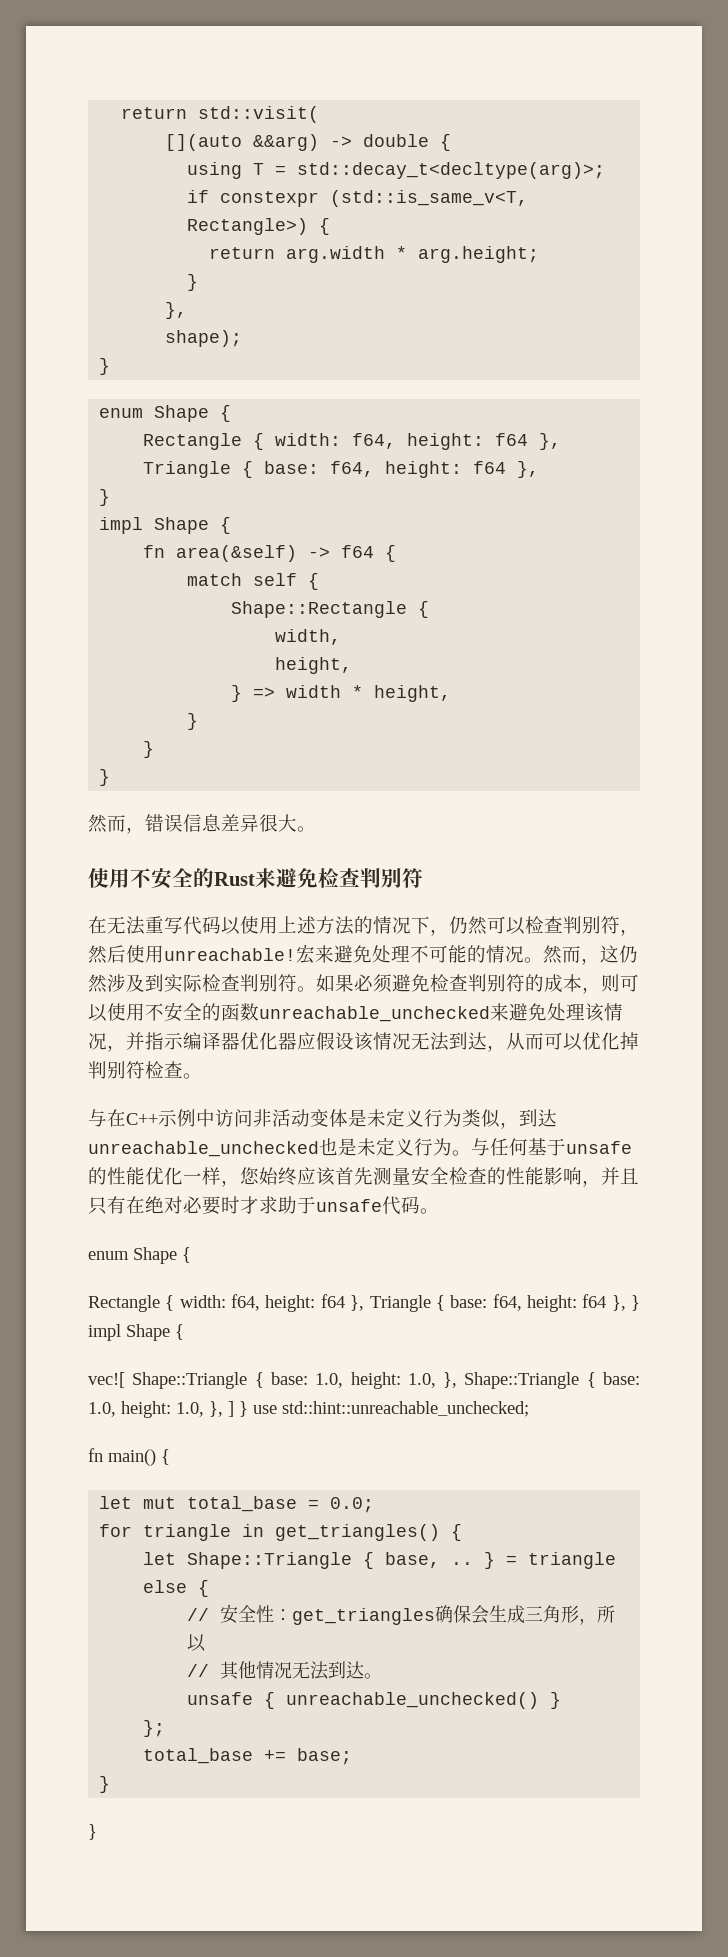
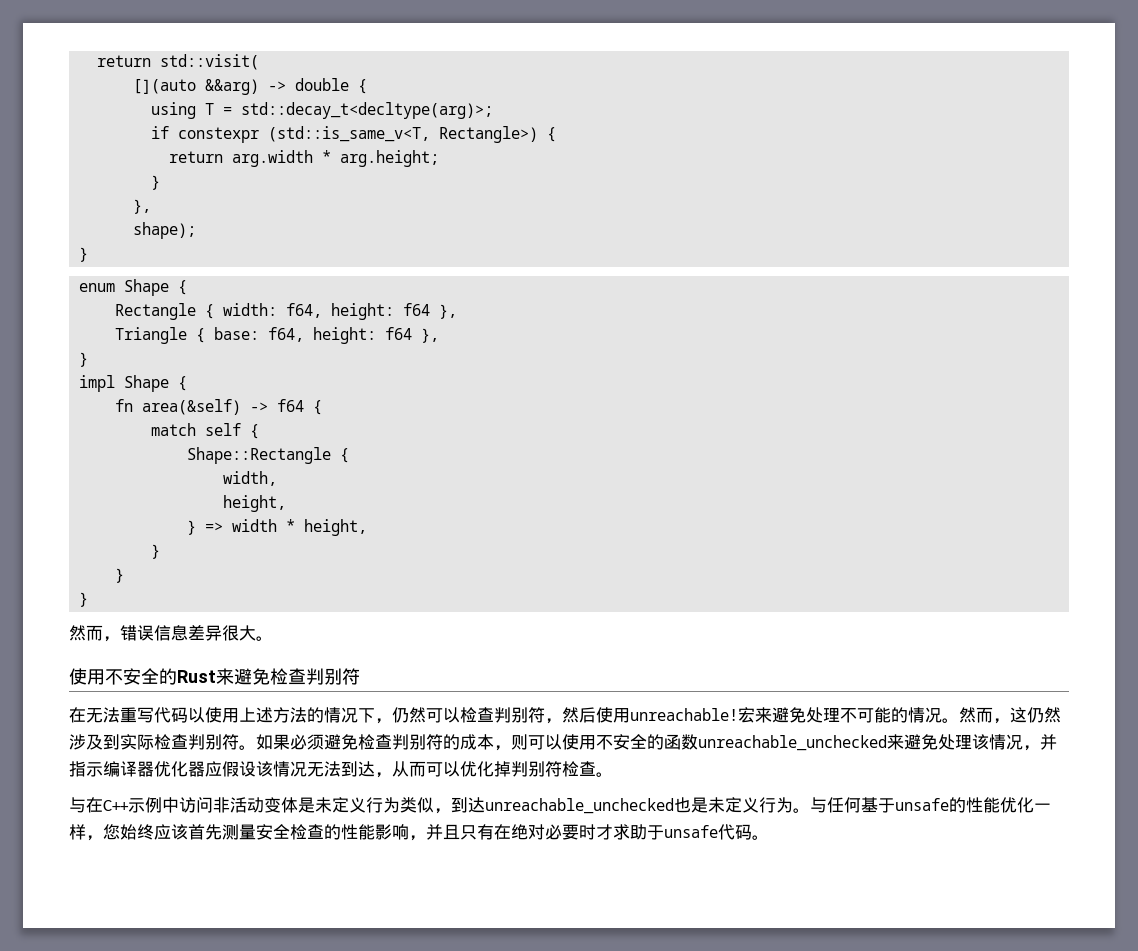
  与任何基于unsafe的性能优化一样，您始终应该首先测量安全检查的性能影响，并且只有在绝对必要时才求助于unsafe代码。
- enum Shape {
- Rectangle { width: f64, height: f64 }, Triangle { base: f64, height: f64 }, } impl Shape {
- vec![ Shape::Triangle { base: 1.0, height: 1.0, }, Shape::Triangle { base: 1.0, height: 1.0, }, ] } use std::hint::unreachable_unchecked;
- fn main() {
- let mut total_base = 0.0;
- for triangle in get_triangles() {
- let Shape::Triangle { base, .. } = triangle else {
- // 安全性：get_triangles确保会生成三角形，所以
- // 其他情况无法到达。
- unsafe { unreachable_unchecked() }
- };
- total_base += base;
- }
- }

